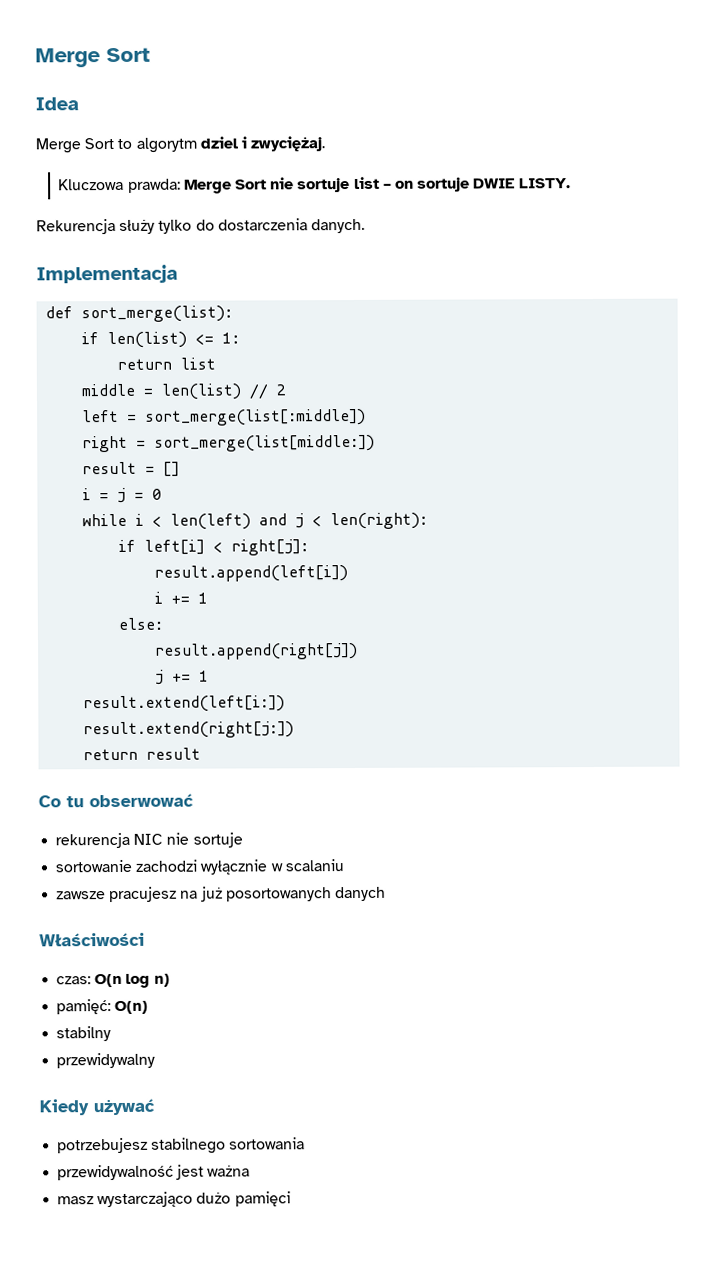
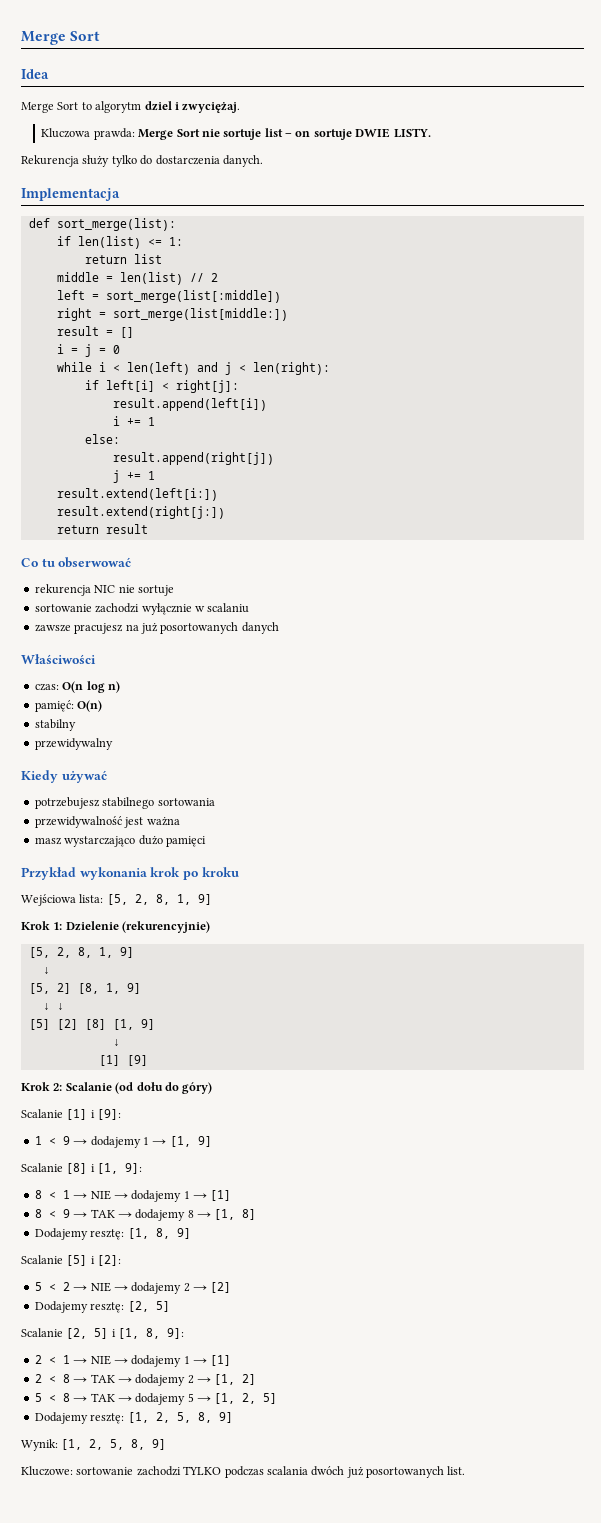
+ Przykład wykonania krok po kroku
+ Wejściowa lista: [5, 2, 8, 1, 9]
+ Krok 1: Dzielenie (rekurencyjnie)
+ [5, 2, 8, 1, 9]
+ ↓
+ [5, 2] [8, 1, 9]
+ ↓ ↓
+ [5] [2] [8] [1, 9]
+ ↓
+ [1] [9]
+ Krok 2: Scalanie (od dołu do góry)
+ Scalanie [1] i [9]:
+ 1 < 9 → dodajemy 1 → [1, 9]
+ Scalanie [8] i [1, 9]:
+ 8 < 1 → NIE → dodajemy 1 → [1]
+ 8 < 9 → TAK → dodajemy 8 → [1, 8]
+ Dodajemy resztę: [1, 8, 9]
+ Scalanie [5] i [2]:
+ 5 < 2 → NIE → dodajemy 2 → [2]
+ Dodajemy resztę: [2, 5]
+ Scalanie [2, 5] i [1, 8, 9]:
+ 2 < 1 → NIE → dodajemy 1 → [1]
+ 2 < 8 → TAK → dodajemy 2 → [1, 2]
+ 5 < 8 → TAK → dodajemy 5 → [1, 2, 5]
+ Dodajemy resztę: [1, 2, 5, 8, 9]
+ Wynik: [1, 2, 5, 8, 9]
+ Kluczowe: sortowanie zachodzi TYLKO podczas scalania dwóch już posortowanych list.

